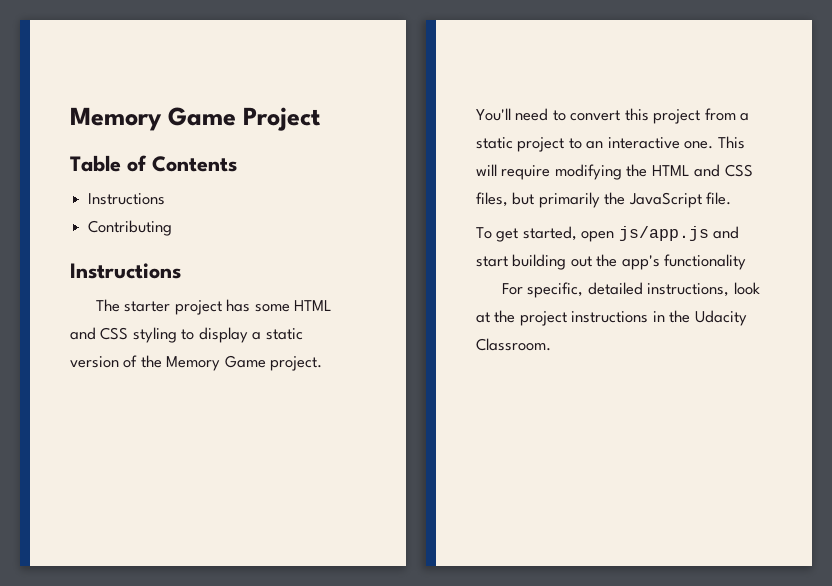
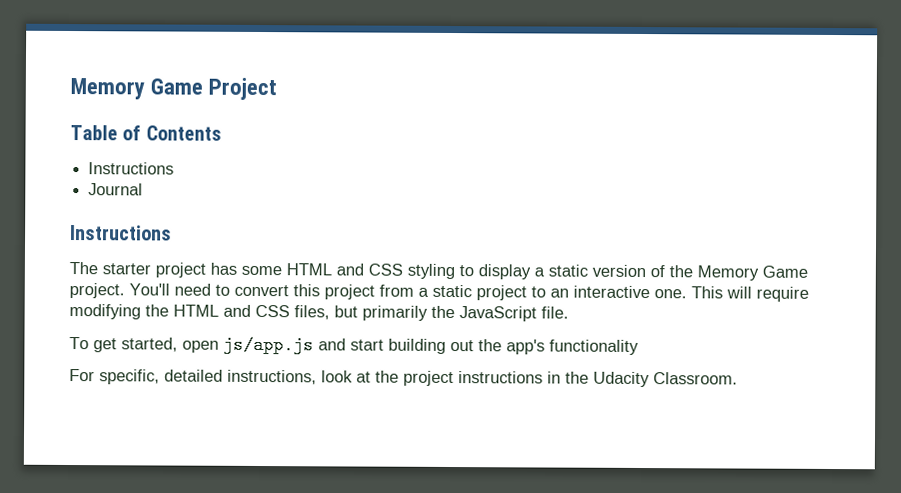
- Contributing
+ Journal

